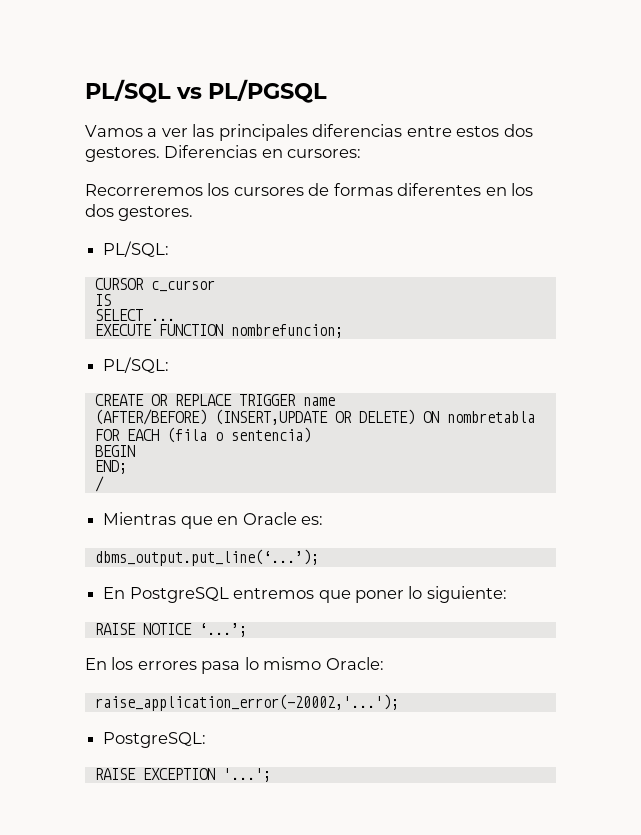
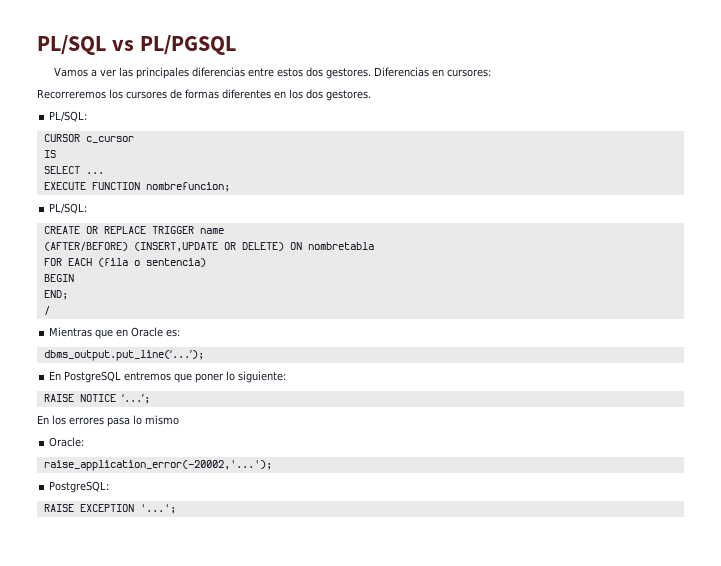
- En los errores pasa lo mismo Oracle:
+ En los errores pasa lo mismo
+ Oracle:

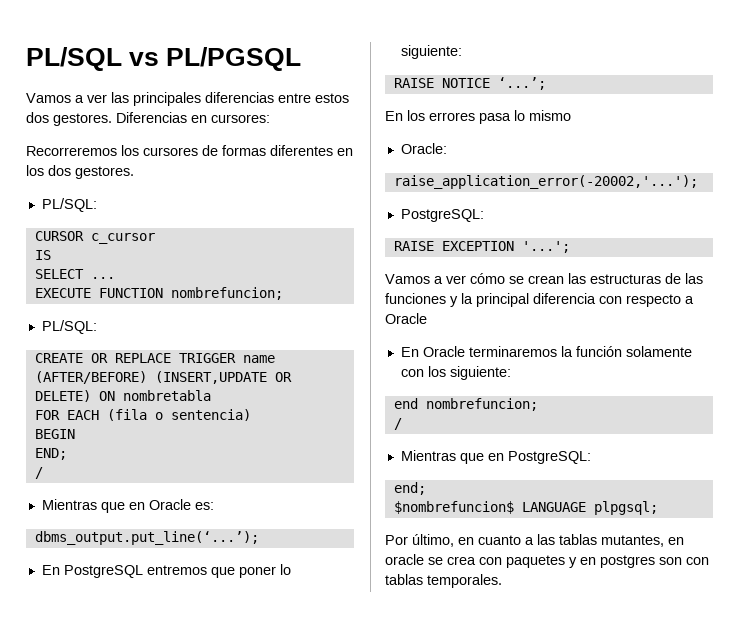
+ Vamos a ver cómo se crean las estructuras de las funciones y la principal diferencia con respecto a Oracle
+ En Oracle terminaremos la función solamente con los siguiente:
+ end nombrefuncion;
+ /
+ Mientras que en PostgreSQL:
+ end;
+ $nombrefuncion$ LANGUAGE plpgsql;
+ Por último, en cuanto a las tablas mutantes, en oracle se crea con paquetes y en postgres son con tablas temporales.

